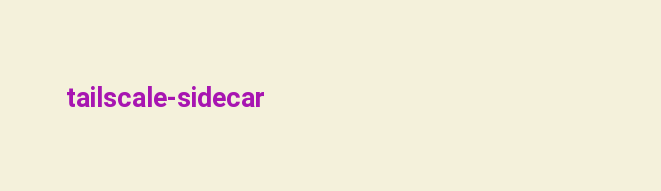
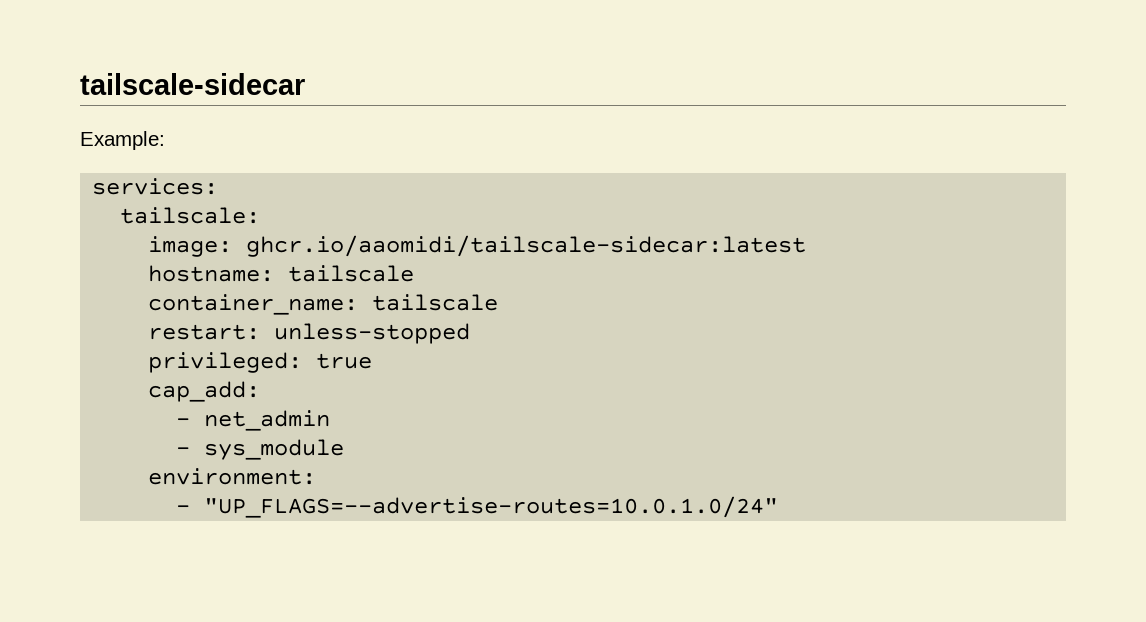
+ Example:
+ services:
+ tailscale:
+ image: ghcr.io/aaomidi/tailscale-sidecar:latest
+ hostname: tailscale
+ container_name: tailscale
+ restart: unless-stopped
+ privileged: true
+ cap_add:
+ - net_admin
+ - sys_module
+ environment:
+ - "UP_FLAGS=--advertise-routes=10.0.1.0/24"

